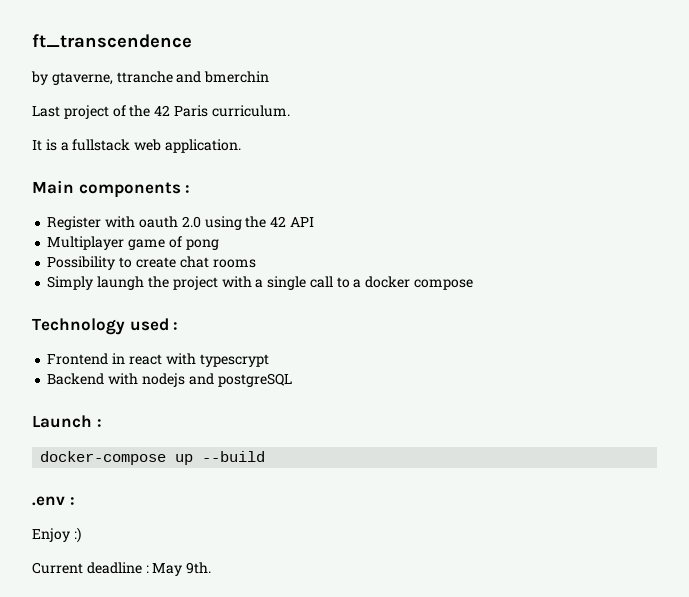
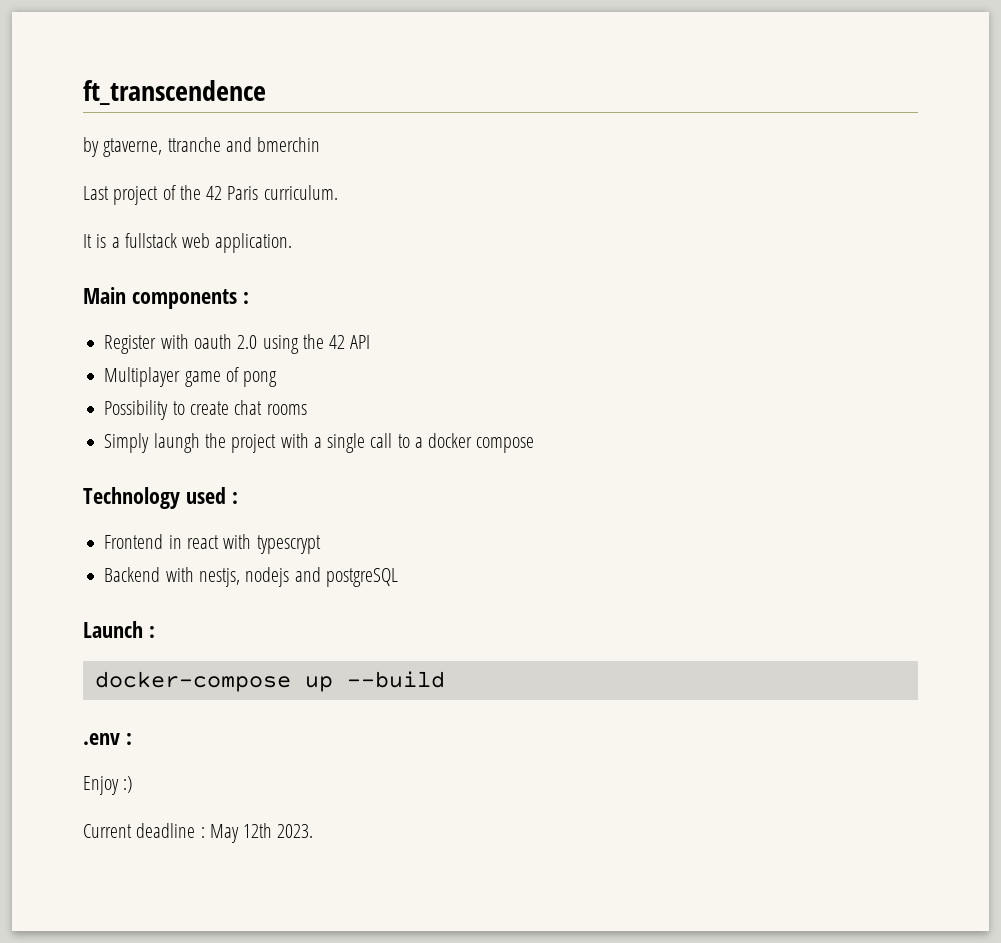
- Backend with nodejs and postgreSQL
+ Backend with nestjs, nodejs and postgreSQL
- Current deadline : May 9th.
+ Current deadline : May 12th 2023.

